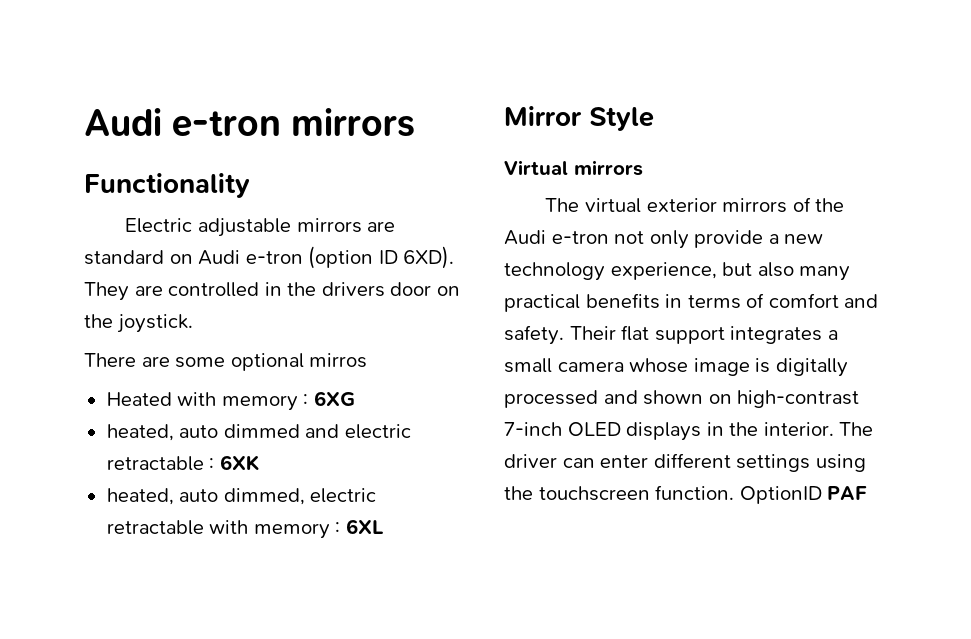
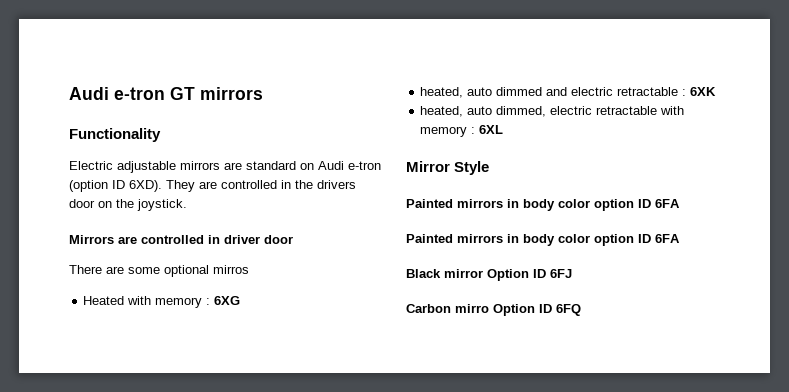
- Audi e-tron mirrors
+ Audi e-tron GT mirrors
+ Mirrors are controlled in driver door
  Mirror Style
- Virtual mirrors
- The virtual exterior mirrors of the Audi e-tron not only provide a new technology experience, but also many practical benefits in terms of comfort and safety. Their flat support integrates a small camera whose image is digitally processed and shown on high-contrast 7-inch OLED displays in the interior. The driver can enter different settings using the touchscreen function. OptionID PAF
+ Painted mirrors in body color option ID 6FA
+ Painted mirrors in body color option ID 6FA
+ Black mirror Option ID 6FJ
+ Carbon mirro Option ID 6FQ

